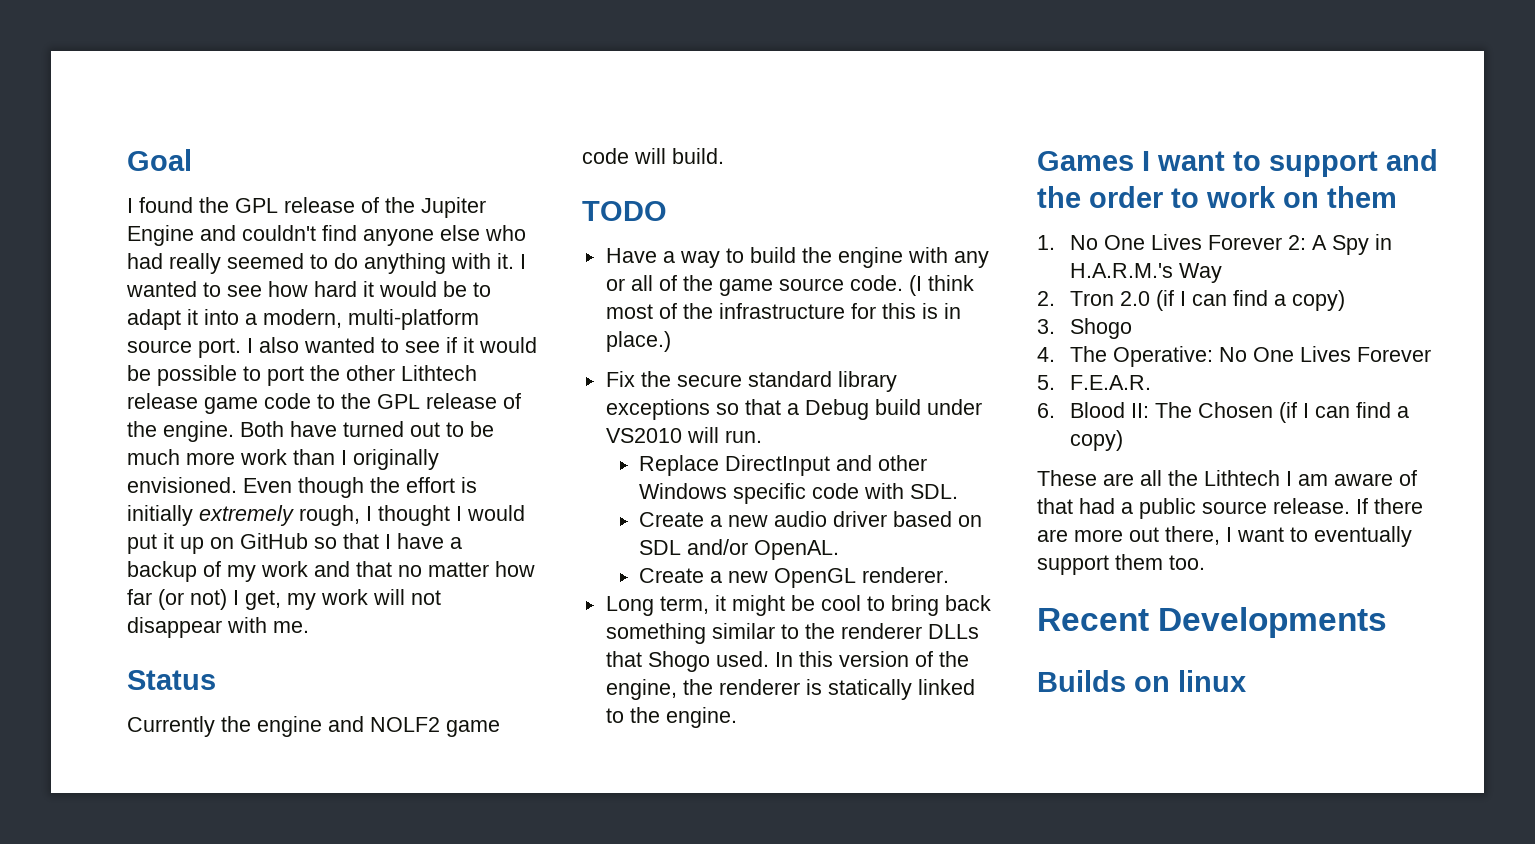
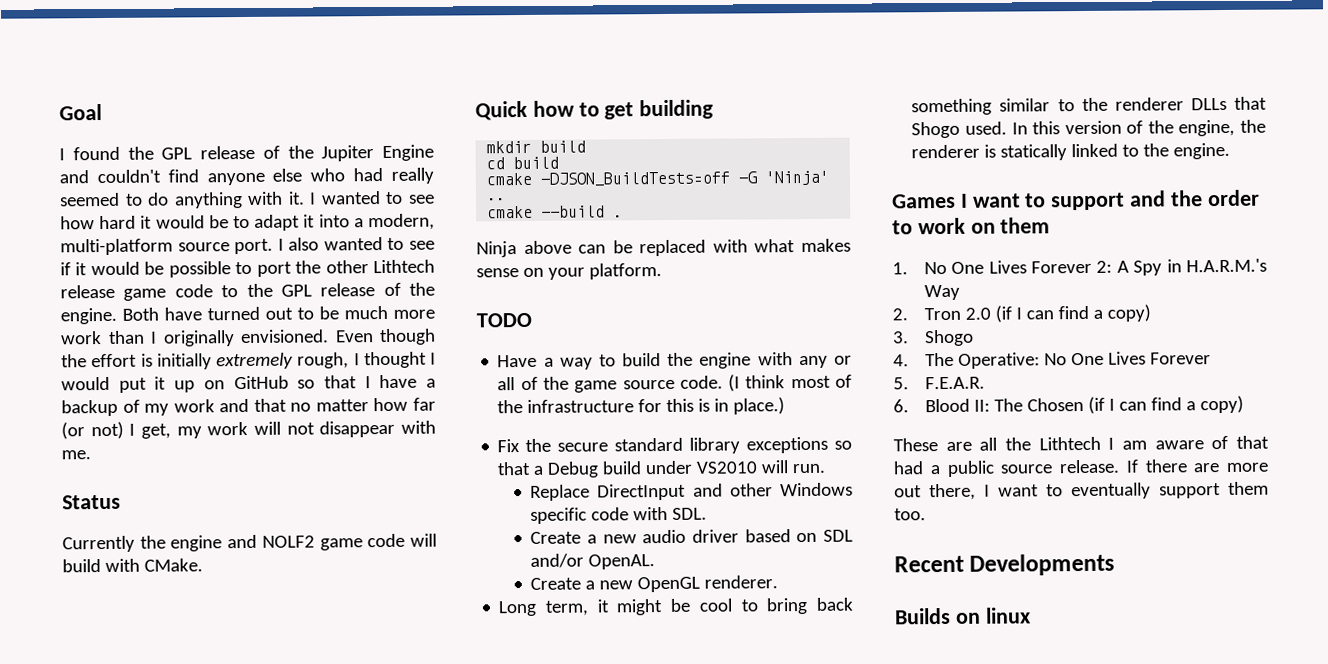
- Currently the engine and NOLF2 game code will build.
+ Currently the engine and NOLF2 game code will build with CMake.
+ Quick how to get building
+ mkdir build
+ cd build
+ cmake -DJSON_BuildTests=off -G 'Ninja' ..
+ cmake --build .
+ Ninja above can be replaced with what makes sense on your platform.

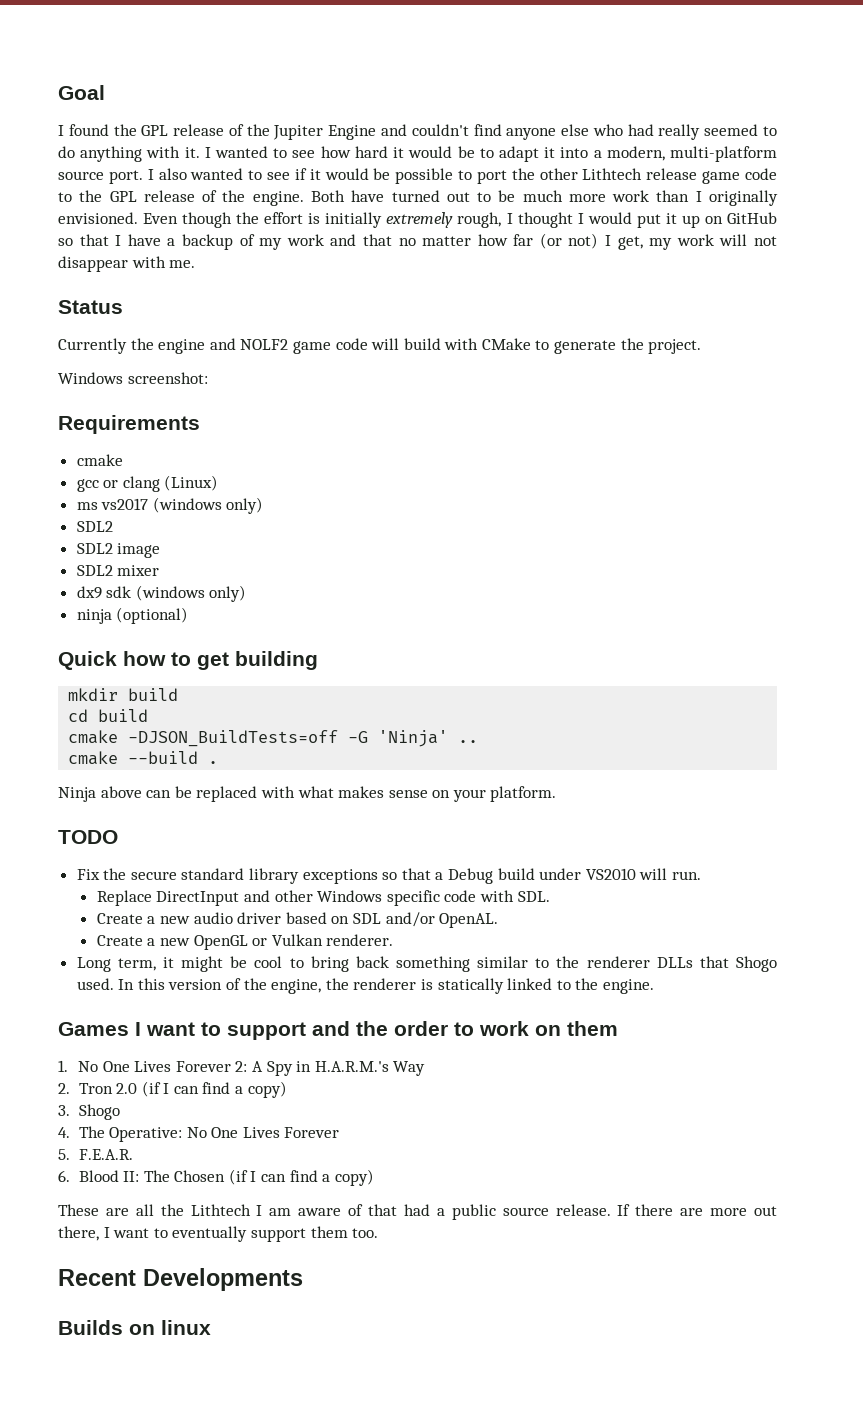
- Currently the engine and NOLF2 game code will build with CMake.
+ Currently the engine and NOLF2 game code will build with CMake to generate the project.
+ Windows screenshot:
+ Requirements
+ cmake
+ gcc or clang (Linux)
+ ms vs2017 (windows only)
+ SDL2
+ SDL2 image
+ SDL2 mixer
+ dx9 sdk (windows only)
+ ninja (optional)
- Have a way to build the engine with any or all of the game source code. (I think most of the infrastructure for this is in place.)
- Create a new OpenGL renderer.
+ Create a new OpenGL or Vulkan renderer.

